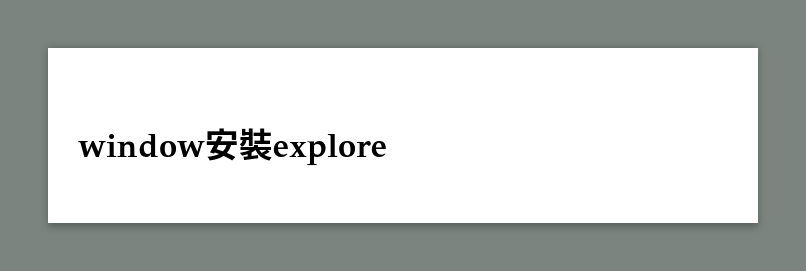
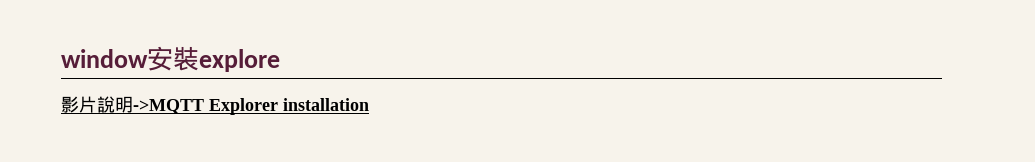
+ 影片說明->MQTT Explorer installation

